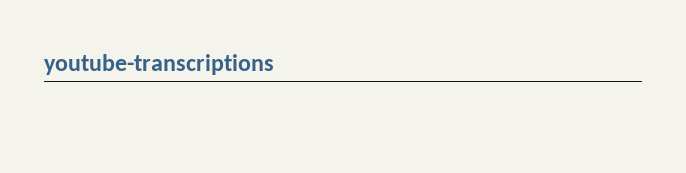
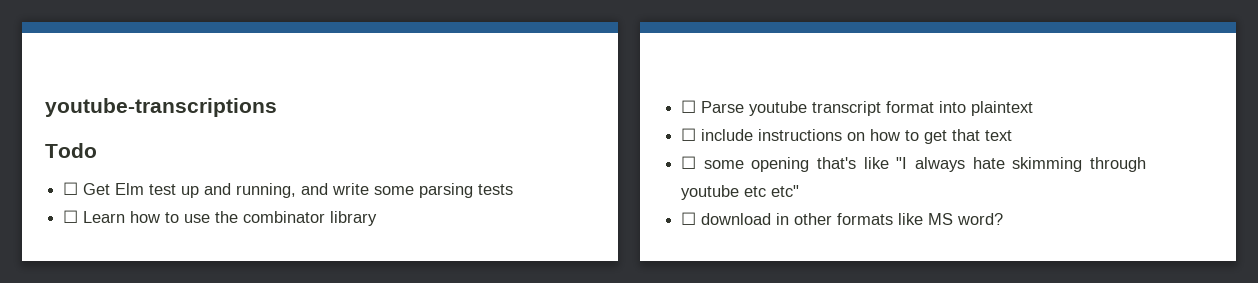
+ Todo
+ ☐ Get Elm test up and running, and write some parsing tests
+ ☐ Learn how to use the combinator library
+ ☐ Parse youtube transcript format into plaintext
+ ☐ include instructions on how to get that text
+ ☐ some opening that's like "I always hate skimming through youtube etc etc"
+ ☐ download in other formats like MS word?

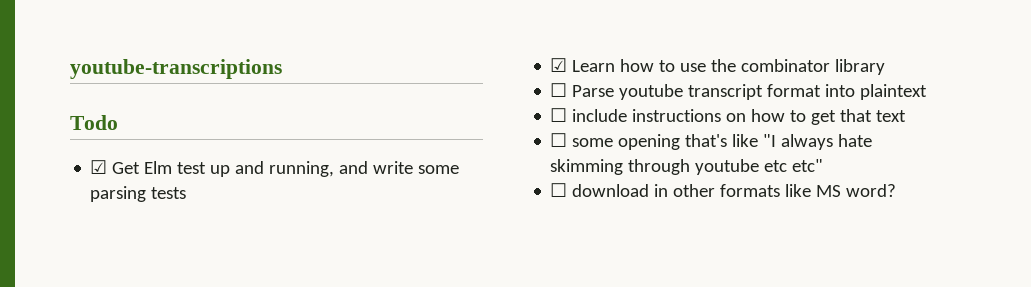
- ☐ Get Elm test up and running, and write some parsing tests
+ ☑ Get Elm test up and running, and write some parsing tests
- ☐ Learn how to use the combinator library
+ ☑ Learn how to use the combinator library

